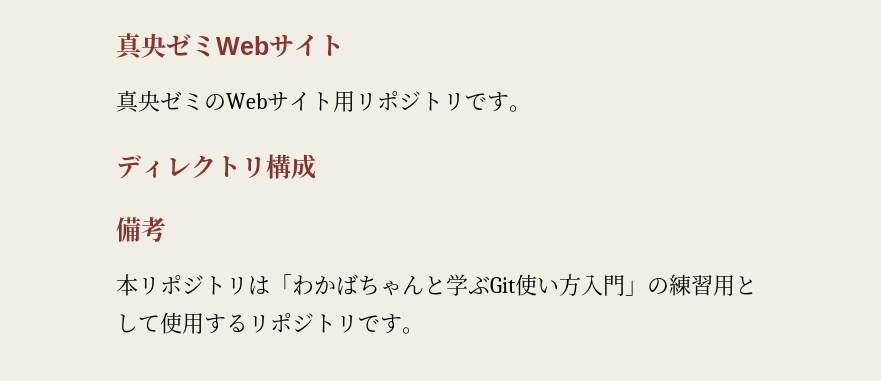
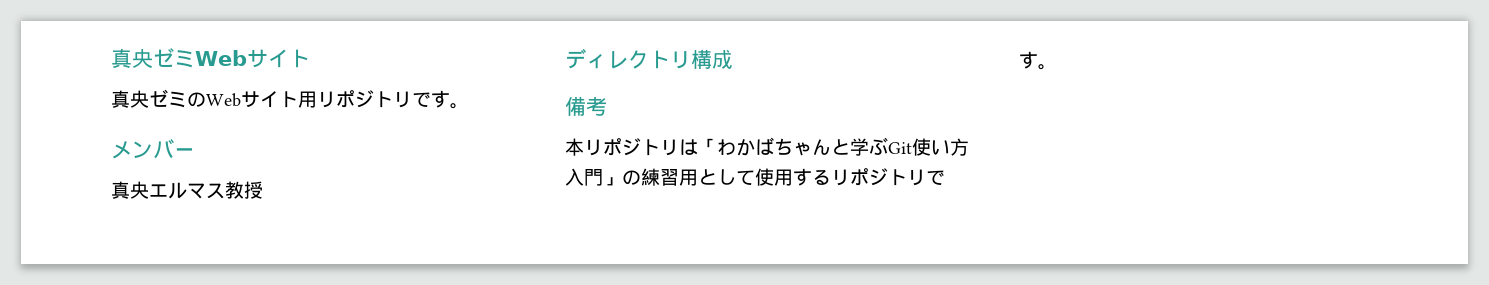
+ メンバー
+ 真央エルマス教授

